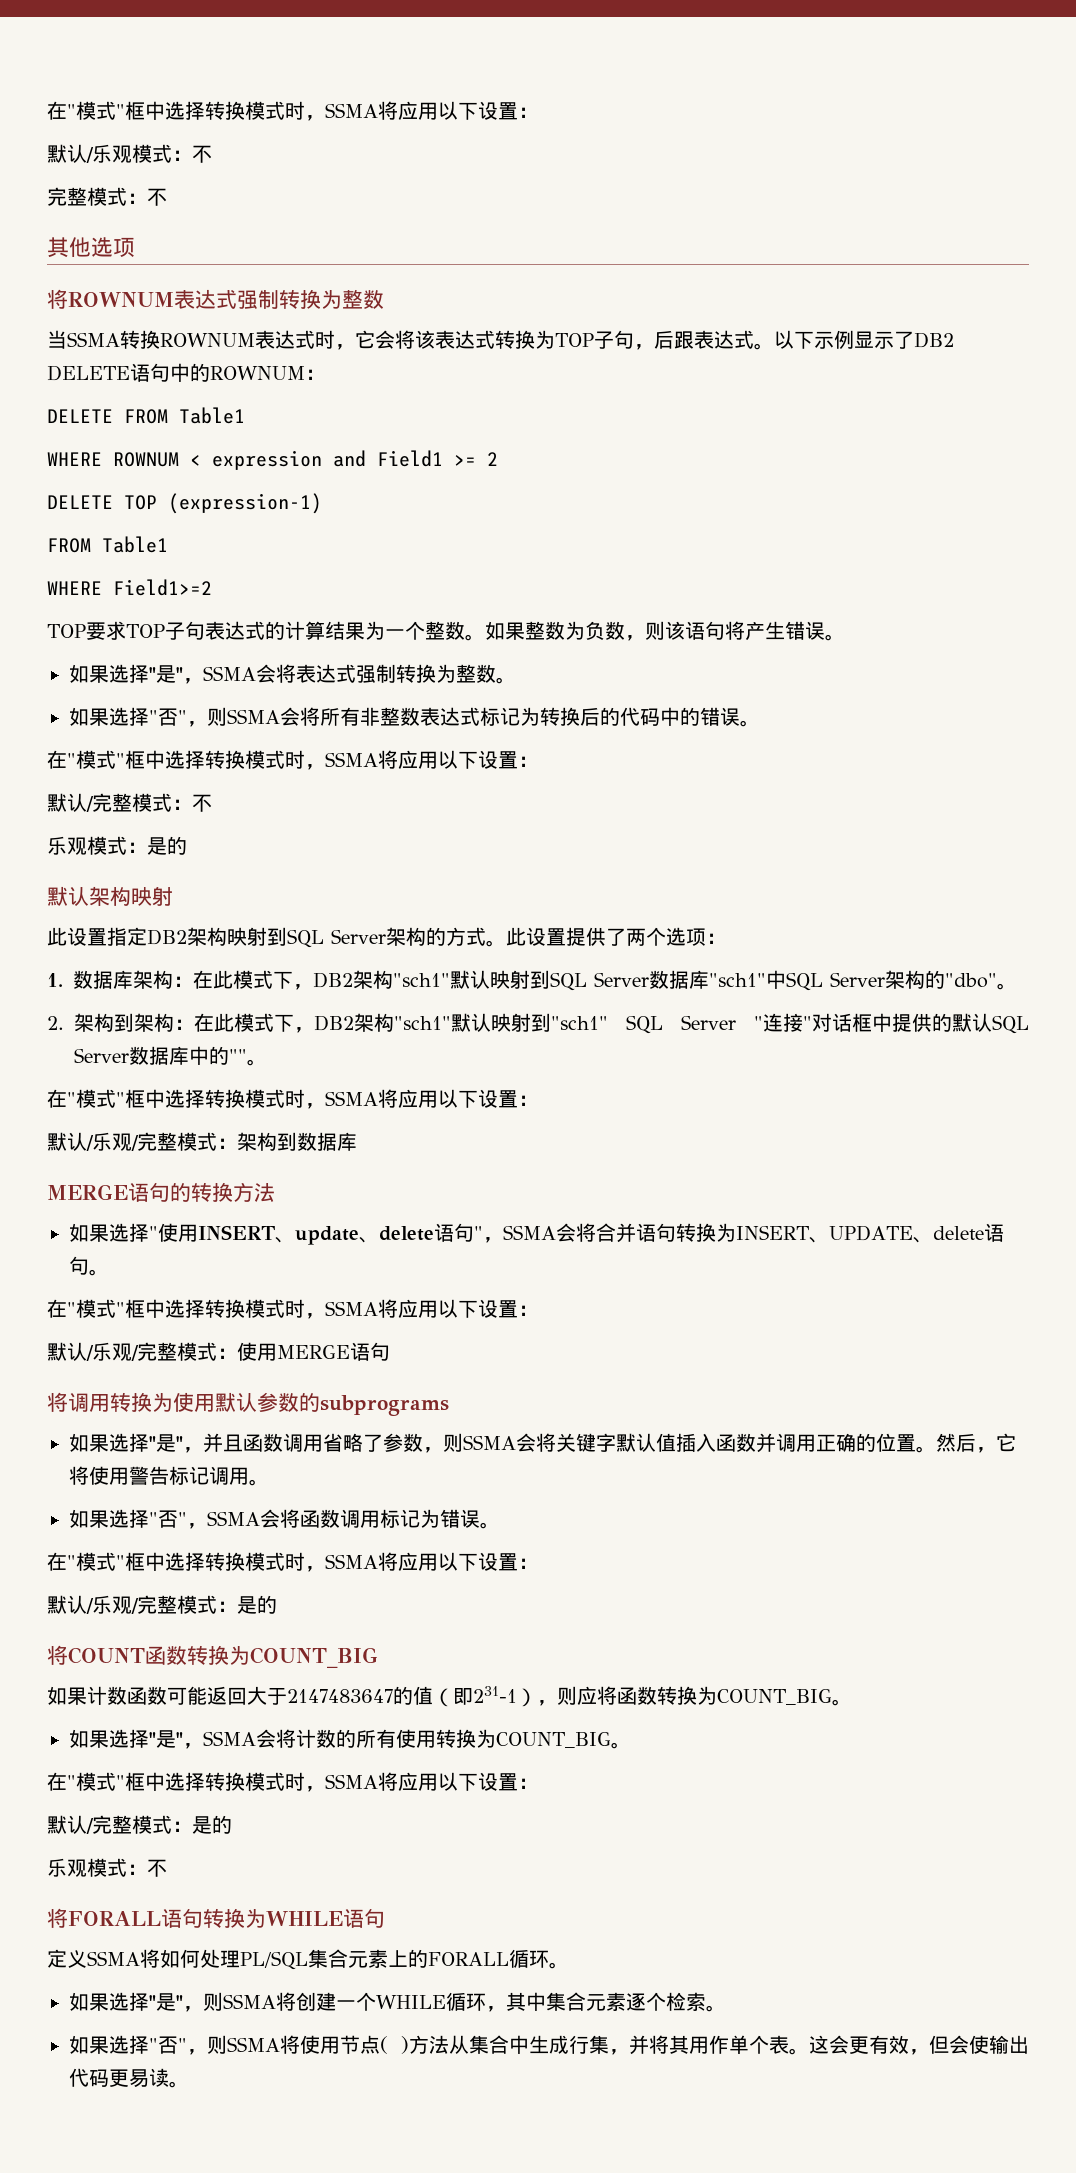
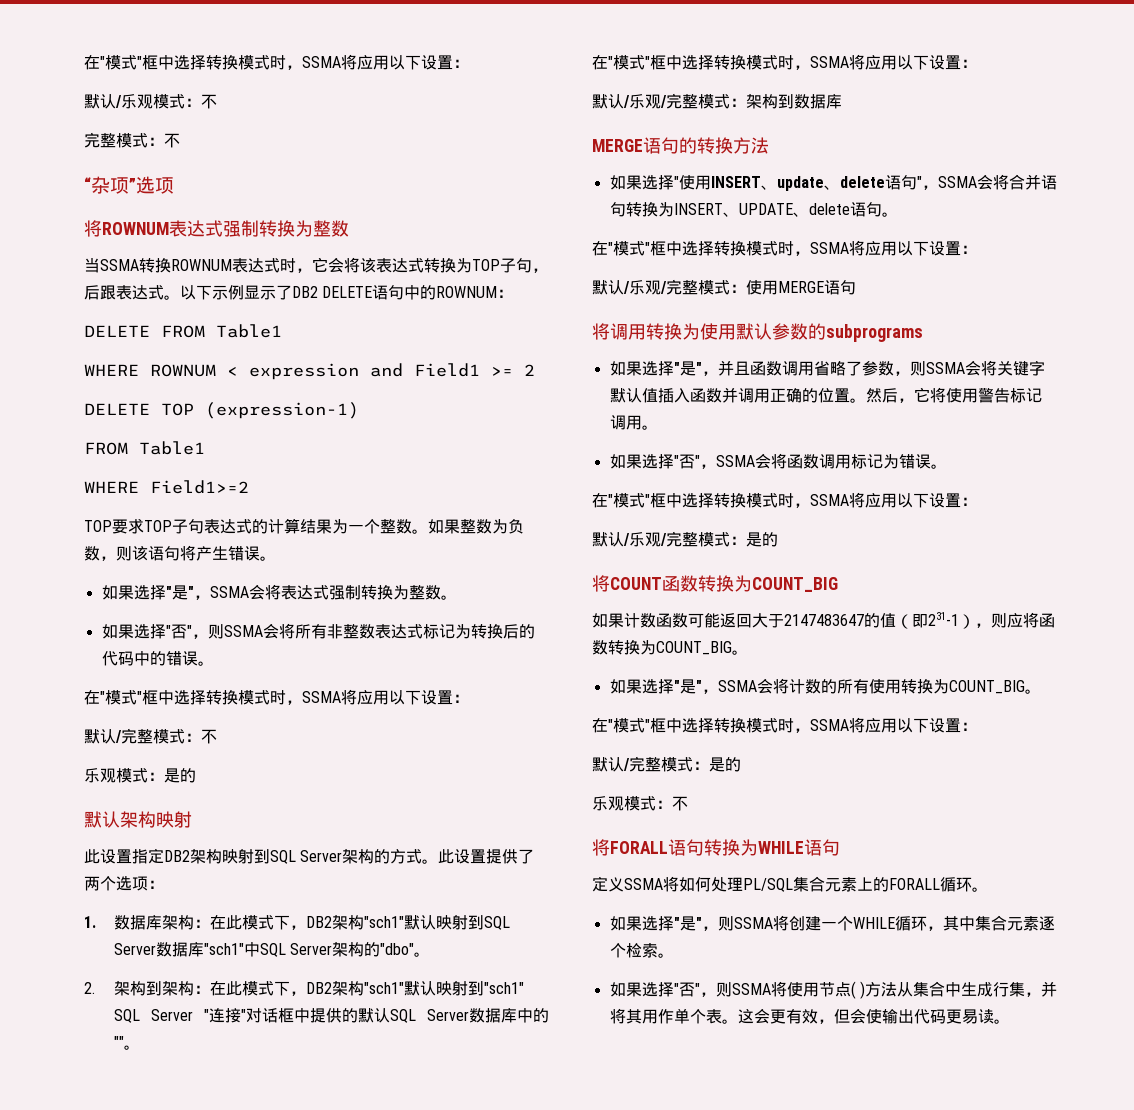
- 其他选项
+ “杂项”选项

